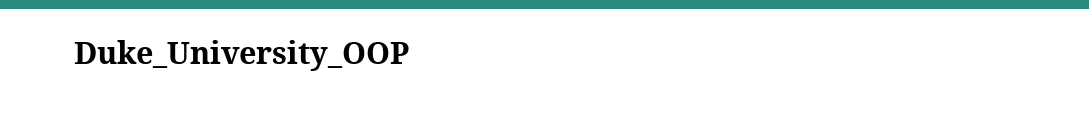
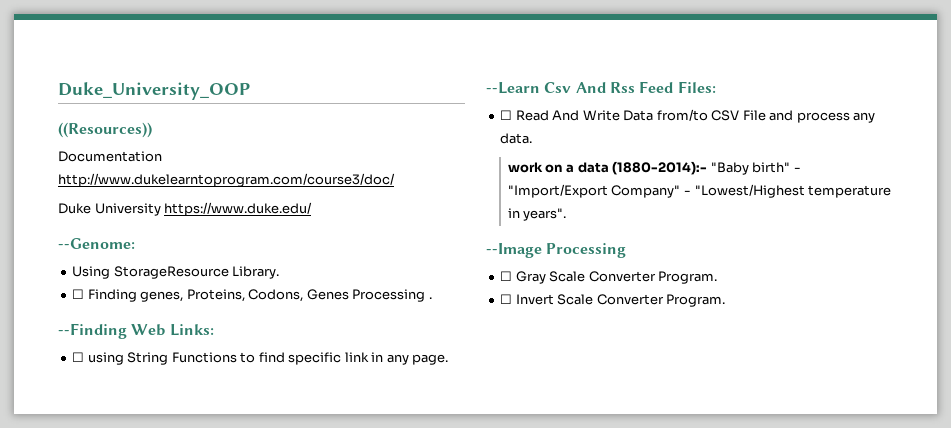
+ ((Resources))
+ Documentation http://www.dukelearntoprogram.com/course3/doc/
+ Duke University https://www.duke.edu/
+ --Genome:
+ Using StorageResource Library.
+ ☐ Finding genes, Proteins, Codons, Genes Processing .
+ --Finding Web Links:
+ ☐ using String Functions to find specific link in any page.
+ --Learn Csv And Rss Feed Files:
+ ☐ Read And Write Data from/to CSV File and process any data.
+ work on a data (1880-2014):- "Baby birth" - "Import/Export Company" - "Lowest/Highest temperature in years".
+ --Image Processing
+ ☐ Gray Scale Converter Program.
+ ☐ Invert Scale Converter Program.

